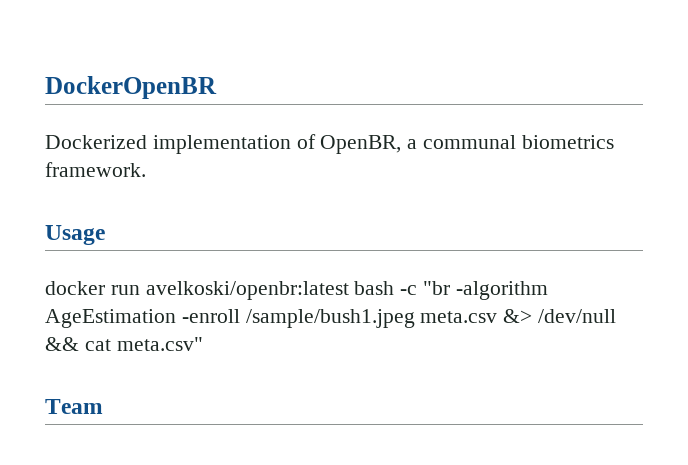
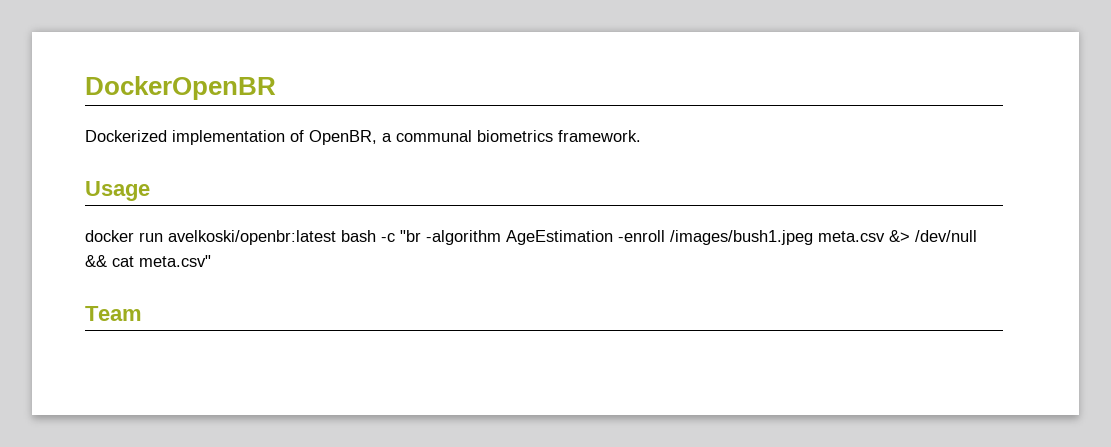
- docker run avelkoski/openbr:latest bash -c "br -algorithm AgeEstimation -enroll /sample/bush1.jpeg meta.csv &> /dev/null && cat meta.csv"
+ docker run avelkoski/openbr:latest bash -c "br -algorithm AgeEstimation -enroll /images/bush1.jpeg meta.csv &> /dev/null && cat meta.csv"

